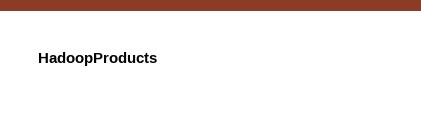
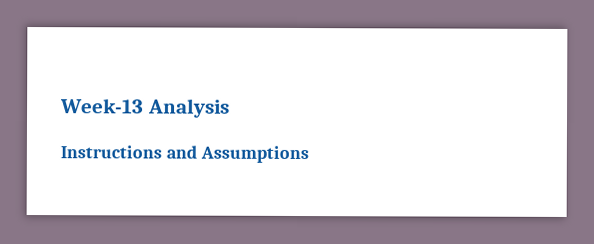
- HadoopProducts
+ Week-13 Analysis
+ Instructions and Assumptions

